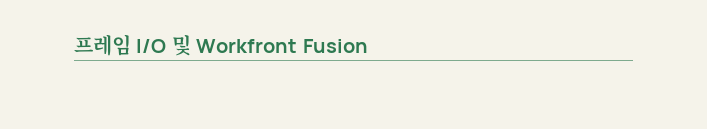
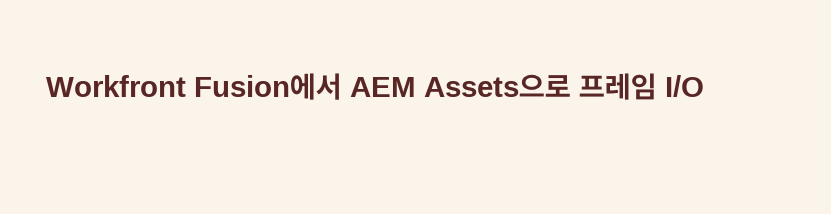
- 프레임 I/O 및 Workfront Fusion
+ Workfront Fusion에서 AEM Assets으로 프레임 I/O

